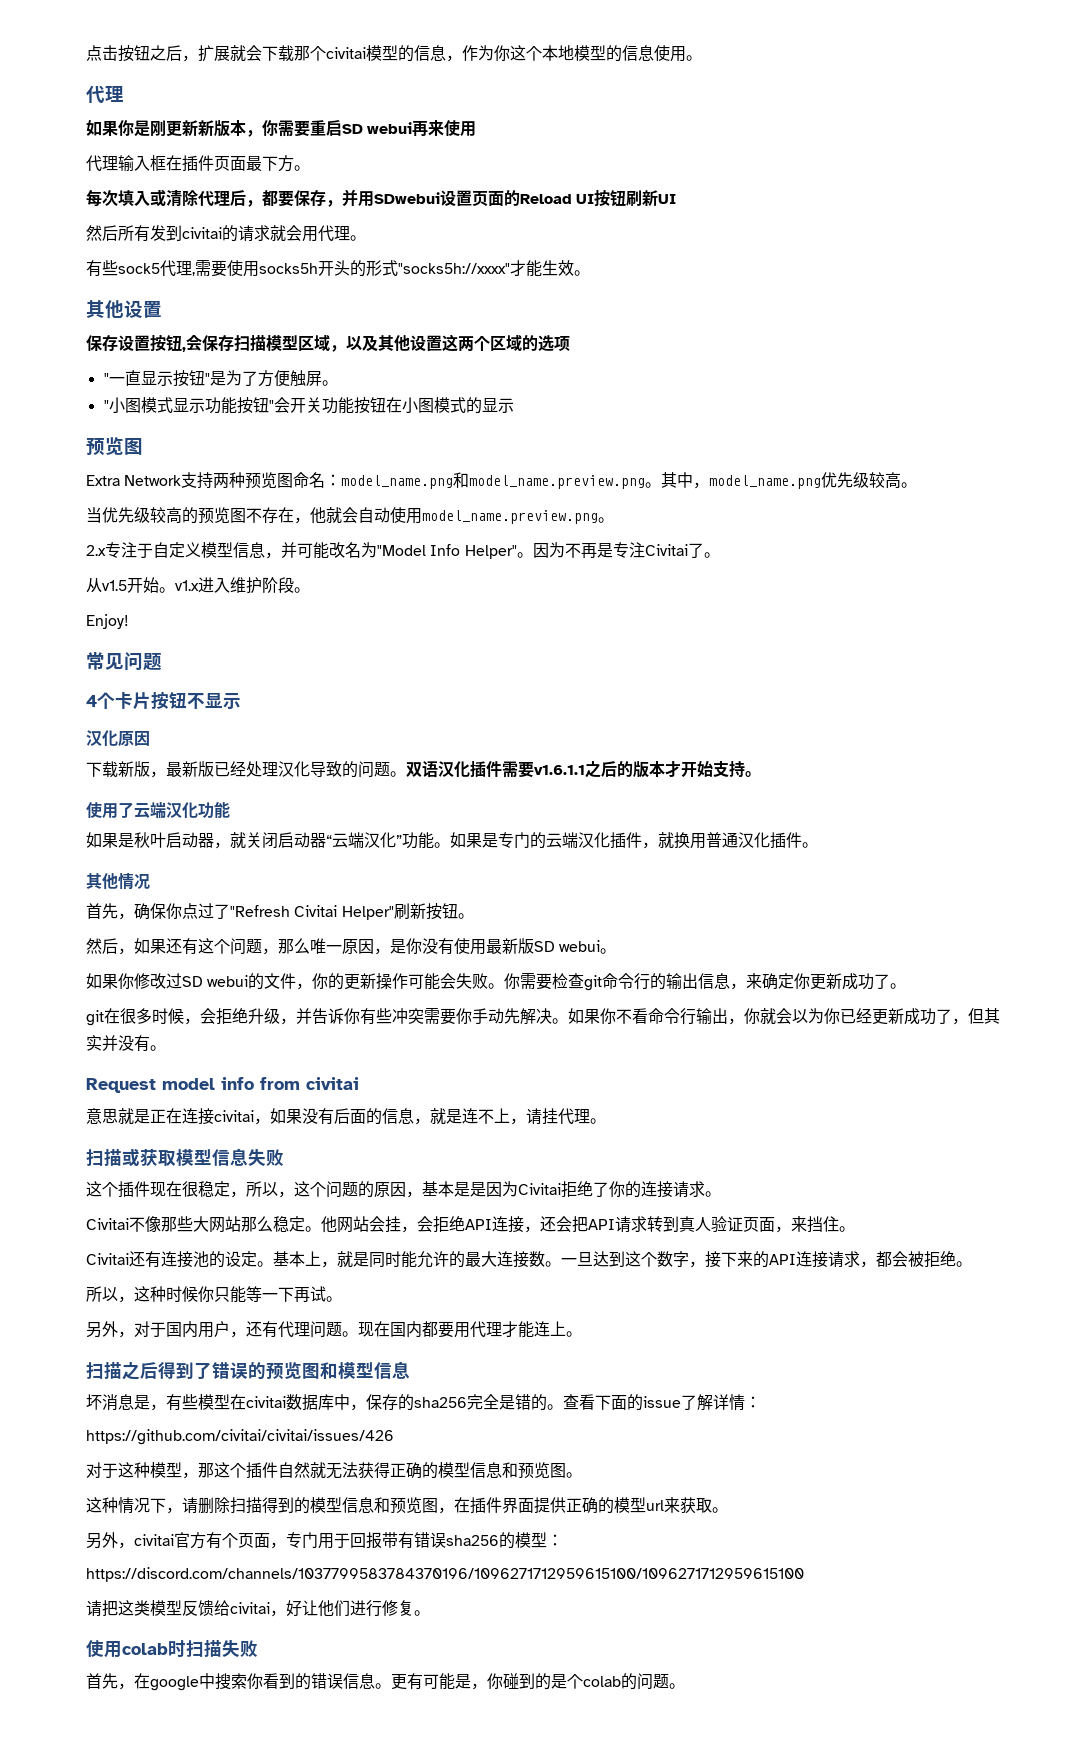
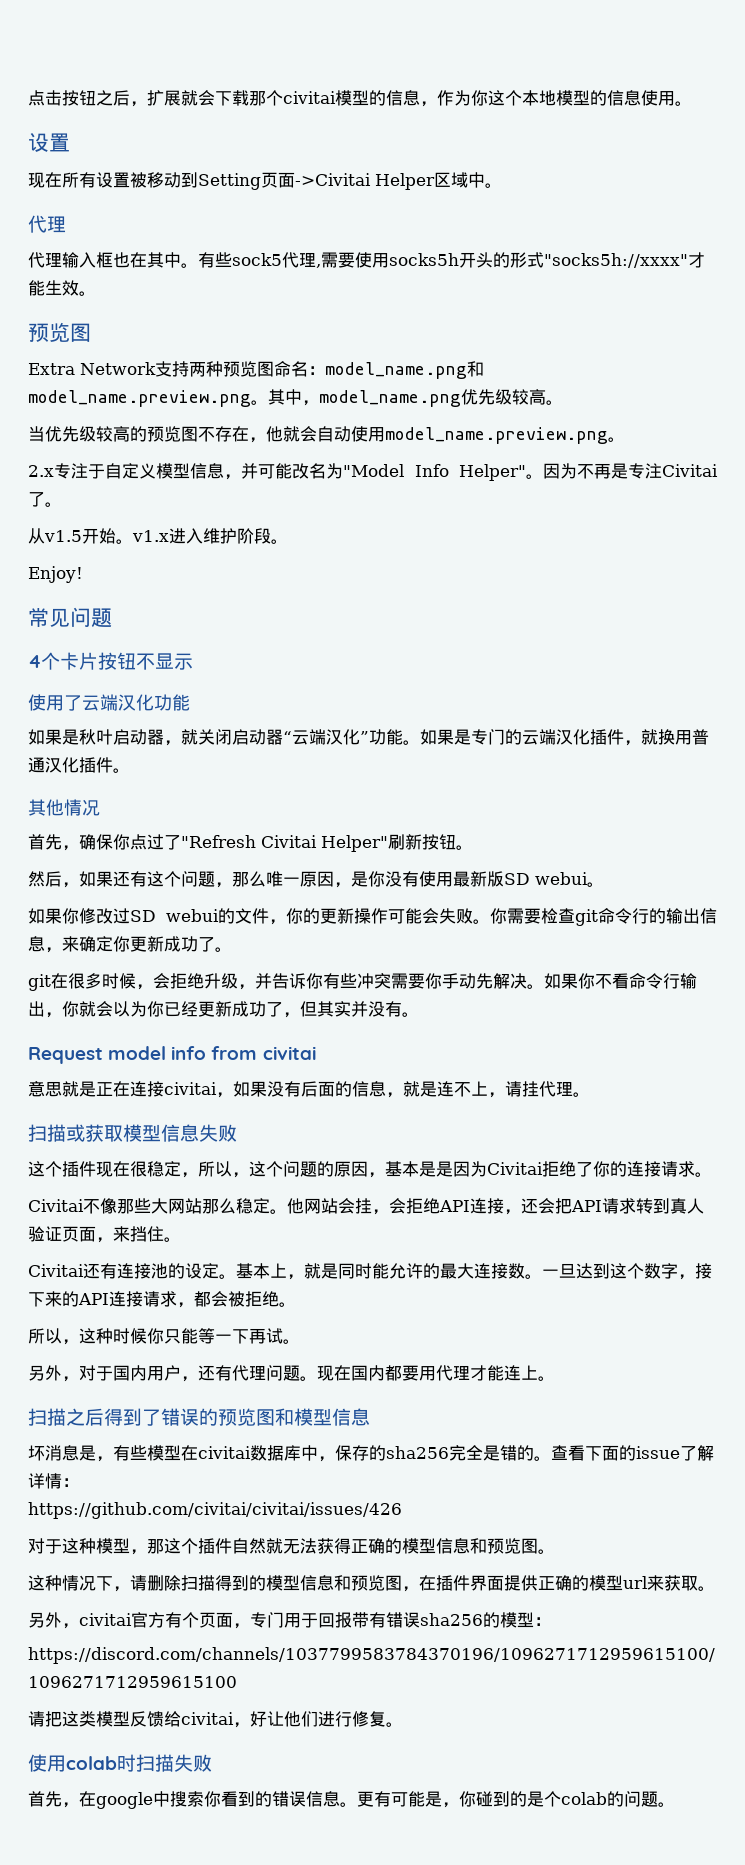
  点击按钮之后，扩展就会下载那个civitai模型的信息，作为你这个本地模型的信息使用。
+ 设置
+ 现在所有设置被移动到Setting页面->Civitai Helper区域中。
  代理
- 如果你是刚更新新版本，你需要重启SD webui再来使用
- 代理输入框在插件页面最下方。
- 每次填入或清除代理后，都要保存，并用SDwebui设置页面的Reload UI按钮刷新UI
- 然后所有发到civitai的请求就会用代理。
- 有些sock5代理,需要使用socks5h开头的形式"socks5h://xxxx"才能生效。
- 其他设置
- 保存设置按钮,会保存扫描模型区域，以及其他设置这两个区域的选项
- "一直显示按钮"是为了方便触屏。
- "小图模式显示功能按钮"会开关功能按钮在小图模式的显示
+ 代理输入框也在其中。有些sock5代理,需要使用socks5h开头的形式"socks5h://xxxx"才能生效。
- 汉化原因
- 下载新版，最新版已经处理汉化导致的问题。双语汉化插件需要v1.6.1.1之后的版本才开始支持。

